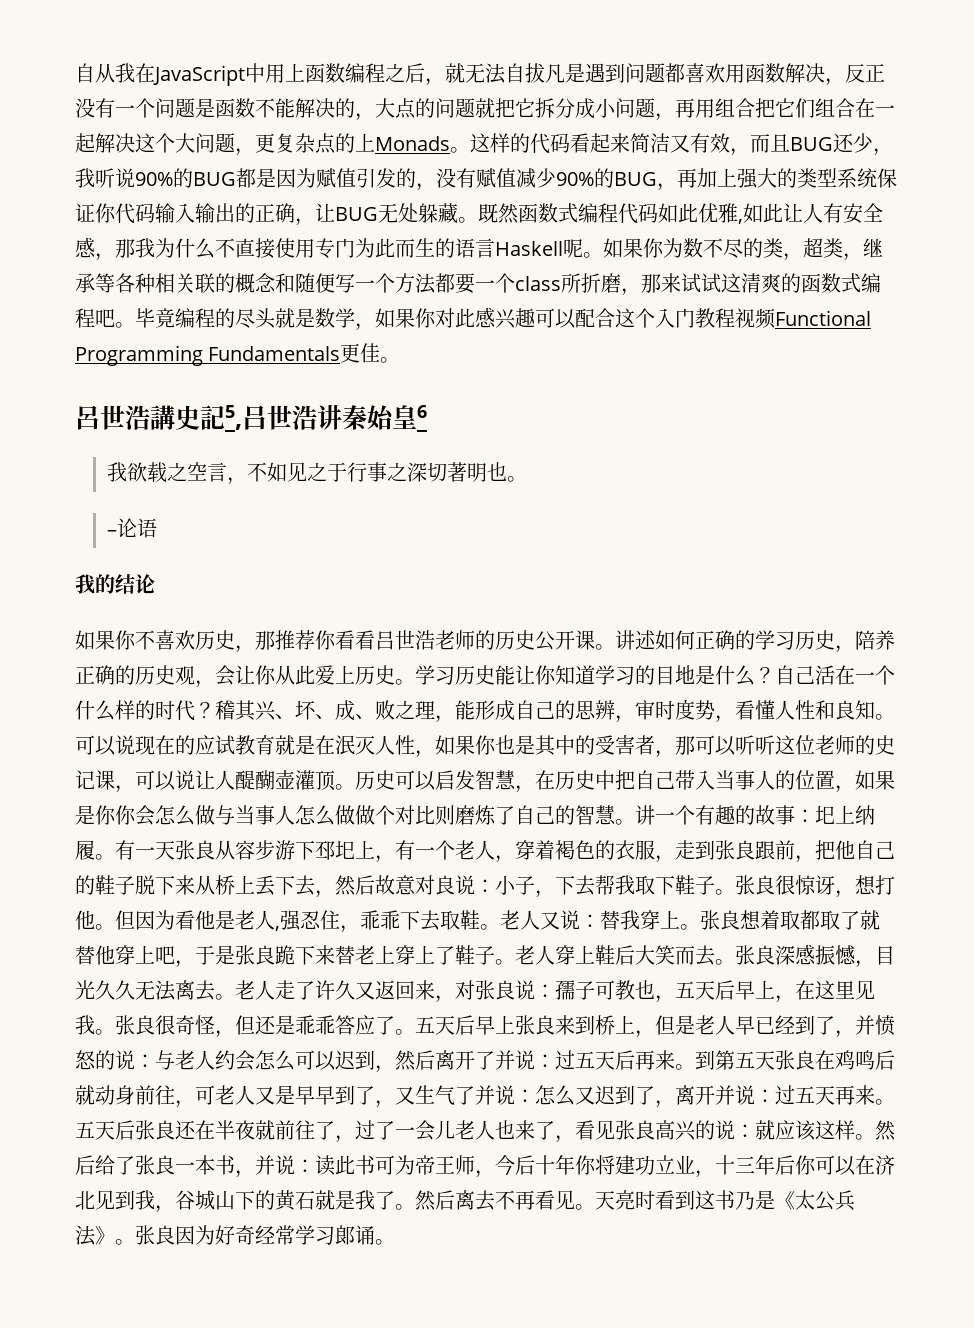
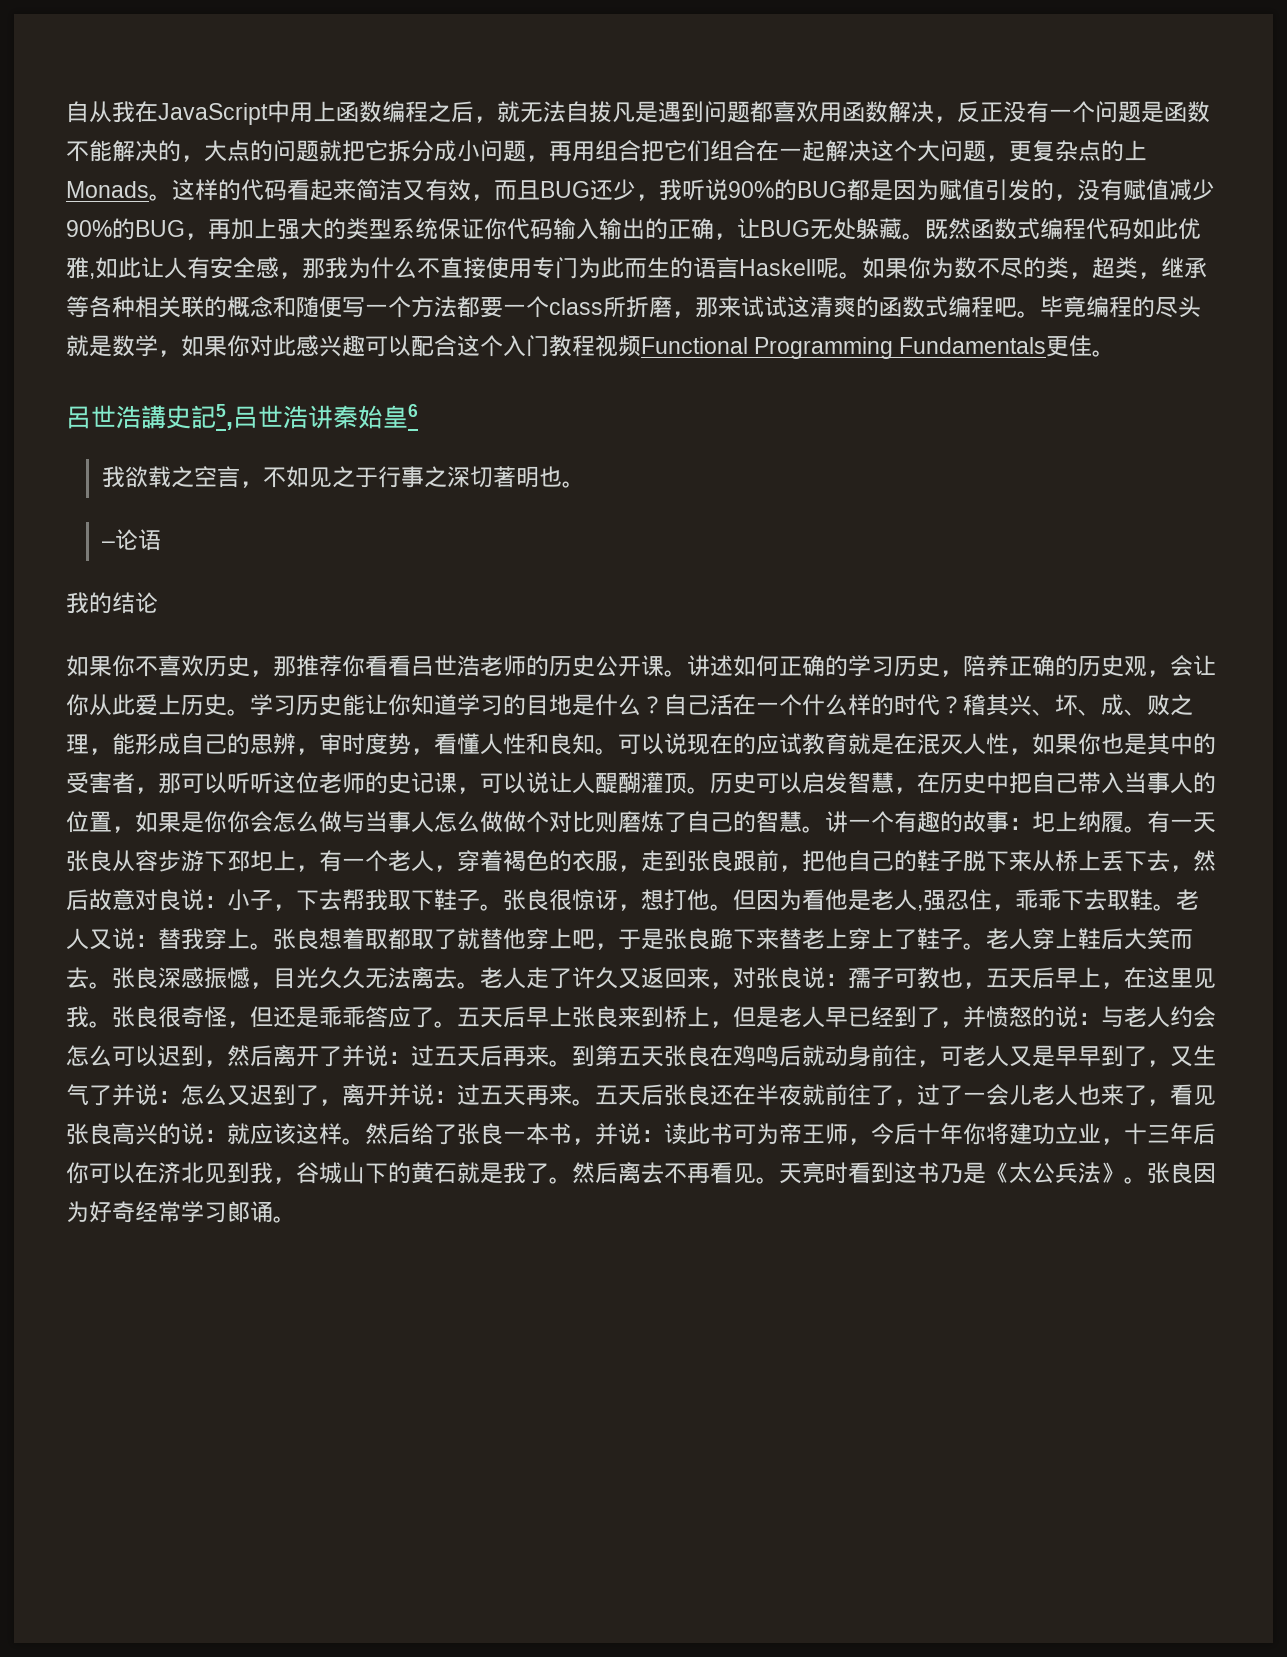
- 可以说现在的应试教育就是在泯灭人性，如果你也是其中的受害者，那可以听听这位老师的史记课，可以说让人醍醐壶灌顶。
+ 可以说现在的应试教育就是在泯灭人性，如果你也是其中的受害者，那可以听听这位老师的史记课，可以说让人醍醐灌顶。

